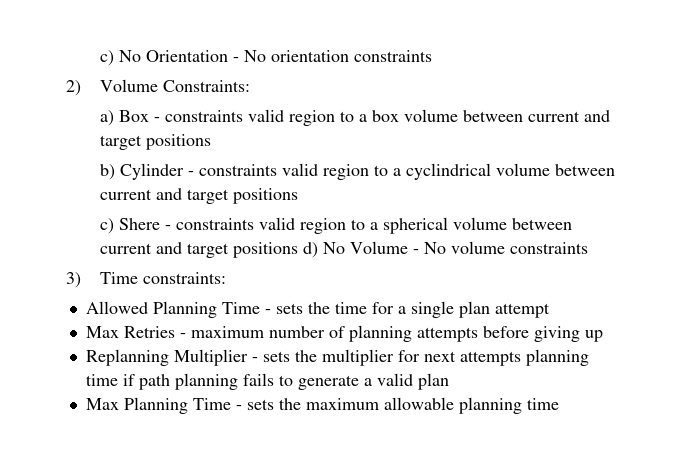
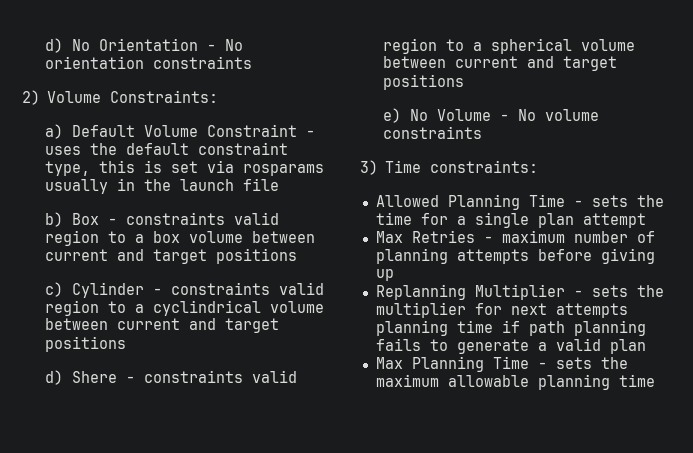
- c) No Orientation - No orientation constraints
+ d) No Orientation - No orientation constraints
- a) Box - constraints valid region to a box volume between current and target positions
+ a) Default Volume Constraint - uses the default constraint type, this is set via rosparams usually in the launch file
+ b) Box - constraints valid region to a box volume between current and target positions
- b) Cylinder - constraints valid region to a cyclindrical volume between current and target positions
+ c) Cylinder - constraints valid region to a cyclindrical volume between current and target positions
- c) Shere - constraints valid region to a spherical volume between current and target positions d) No Volume - No volume constraints
+ d) Shere - constraints valid region to a spherical volume between current and target positions
+ e) No Volume - No volume constraints

